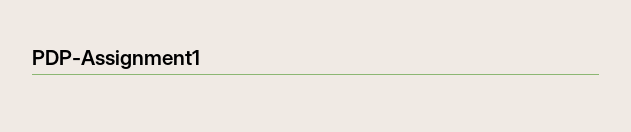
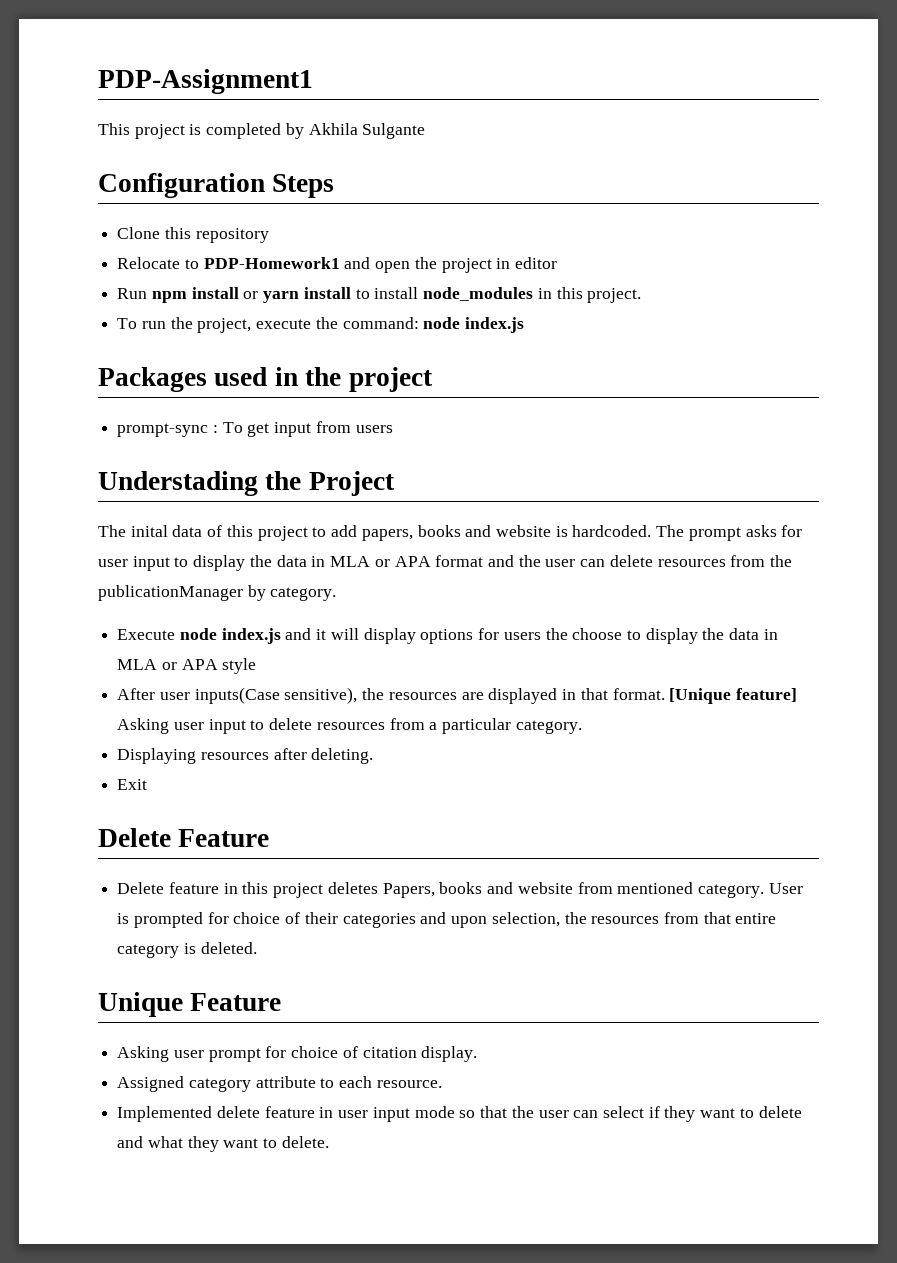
+ This project is completed by Akhila Sulgante
+ Configuration Steps
+ Clone this repository
+ Relocate to PDP-Homework1 and open the project in editor
+ Run npm install or yarn install to install node_modules in this project.
+ To run the project, execute the command: node index.js
+ Packages used in the project
+ prompt-sync : To get input from users
+ Understading the Project
+ The inital data of this project to add papers, books and website is hardcoded. The prompt asks for user input to display the data in MLA or APA format and the user can delete resources from the publicationManager by category.
+ Execute node index.js and it will display options for users the choose to display the data in MLA or APA style
+ After user inputs(Case sensitive), the resources are displayed in that format. [Unique feature] Asking user input to delete resources from a particular category.
+ Displaying resources after deleting.
+ Exit
+ Delete Feature
+ Delete feature in this project deletes Papers, books and website from mentioned category. User is prompted for choice of their categories and upon selection, the resources from that entire category is deleted.
+ Unique Feature
+ Asking user prompt for choice of citation display.
+ Assigned category attribute to each resource.
+ Implemented delete feature in user input mode so that the user can select if they want to delete and what they want to delete.

